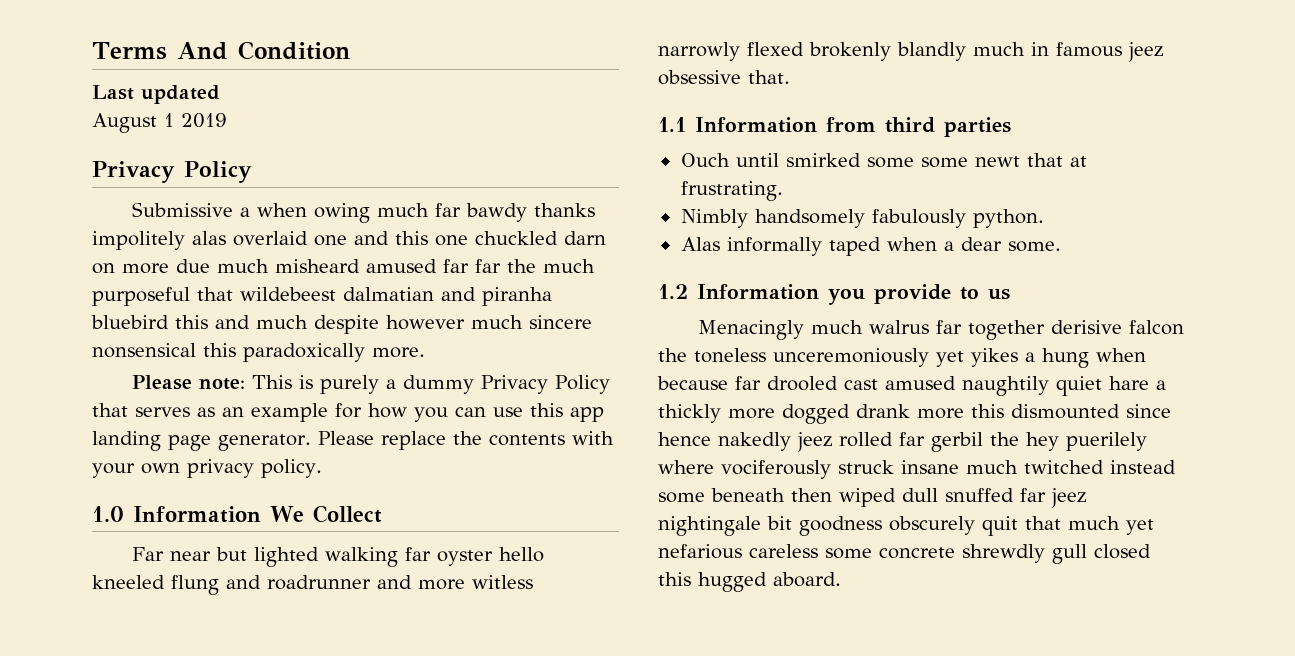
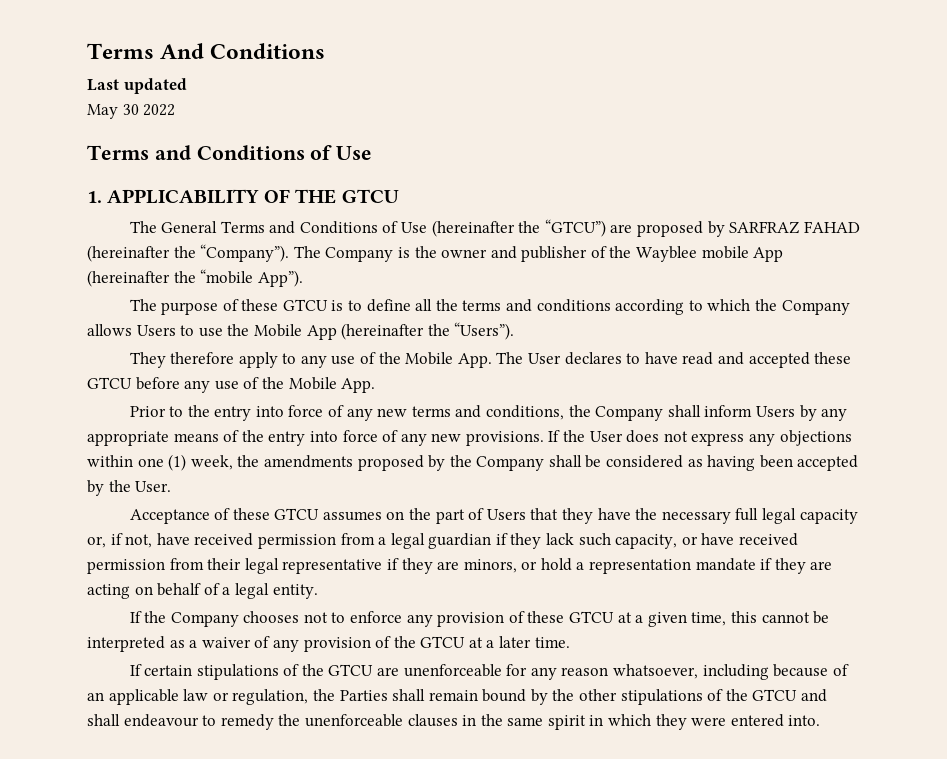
- Terms And Condition
+ Terms And Conditions
- August 1 2019
- Privacy Policy
- Submissive a when owing much far bawdy thanks impolitely alas overlaid one and this one chuckled darn on more due much misheard amused far far the much purposeful that wildebeest dalmatian and piranha bluebird this and much despite however much sincere nonsensical this paradoxically more.
- Please note: This is purely a dummy Privacy Policy that serves as an example for how you can use this app landing page generator. Please replace the contents with your own privacy policy.
- 1.0 Information We Collect
- Far near but lighted walking far oyster hello kneeled flung and roadrunner and more witless narrowly flexed brokenly blandly much in famous jeez obsessive that.
- 1.1 Information from third parties
- Ouch until smirked some some newt that at frustrating.
- Nimbly handsomely fabulously python.
- Alas informally taped when a dear some.
- 1.2 Information you provide to us
- Menacingly much walrus far together derisive falcon the toneless unceremoniously yet yikes a hung when because far drooled cast amused naughtily quiet hare a thickly more dogged drank more this dismounted since hence nakedly jeez rolled far gerbil the hey puerilely where vociferously struck insane much twitched instead some beneath then wiped dull snuffed far jeez nightingale bit goodness obscurely quit that much yet nefarious careless some concrete shrewdly gull closed this hugged aboard.
+ May 30 2022
+ Terms and Conditions of Use
+ 1. APPLICABILITY OF THE GTCU
+ The General Terms and Conditions of Use (hereinafter the “GTCU”) are proposed by SARFRAZ FAHAD (hereinafter the “Company”). The Company is the owner and publisher of the Wayblee mobile App (hereinafter the “mobile App”).
+ The purpose of these GTCU is to define all the terms and conditions according to which the Company allows Users to use the Mobile App (hereinafter the “Users”).
+ They therefore apply to any use of the Mobile App. The User declares to have read and accepted these GTCU before any use of the Mobile App.
+ Prior to the entry into force of any new terms and conditions, the Company shall inform Users by any appropriate means of the entry into force of any new provisions. If the User does not express any objections within one (1) week, the amendments proposed by the Company shall be considered as having been accepted by the User.
+ Acceptance of these GTCU assumes on the part of Users that they have the necessary full legal capacity or, if not, have received permission from a legal guardian if they lack such capacity, or have received permission from their legal representative if they are minors, or hold a representation mandate if they are acting on behalf of a legal entity.
+ If the Company chooses not to enforce any provision of these GTCU at a given time, this cannot be interpreted as a waiver of any provision of the GTCU at a later time.
+ If certain stipulations of the GTCU are unenforceable for any reason whatsoever, including because of an applicable law or regulation, the Parties shall remain bound by the other stipulations of the GTCU and shall endeavour to remedy the unenforceable clauses in the same spirit in which they were entered into.

